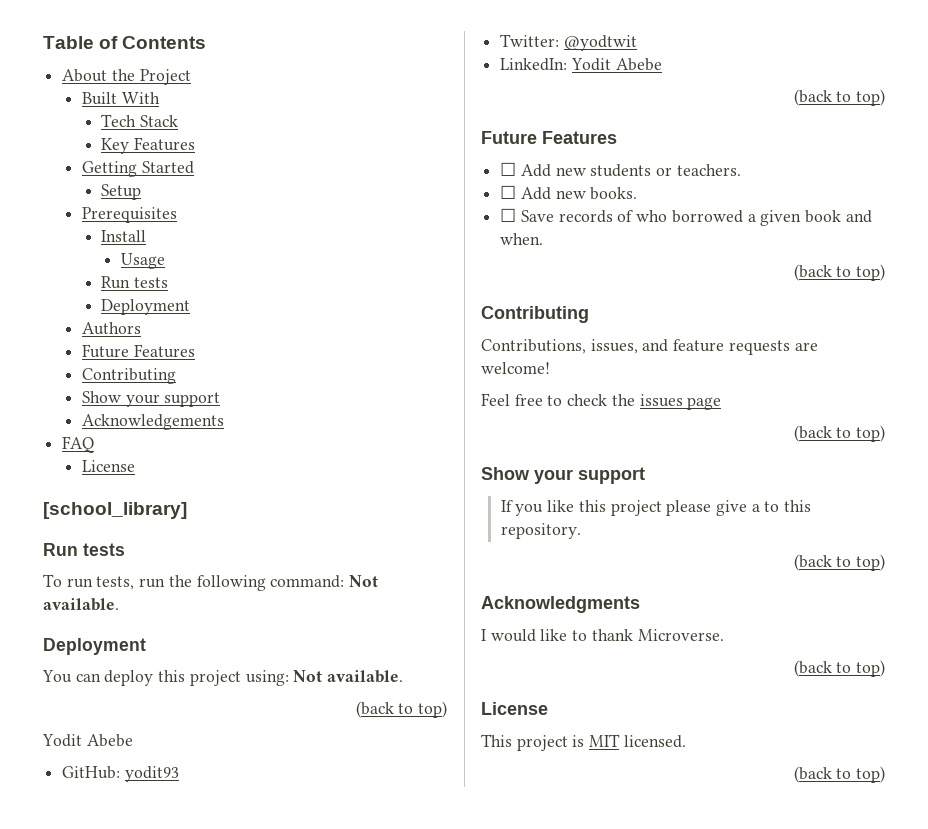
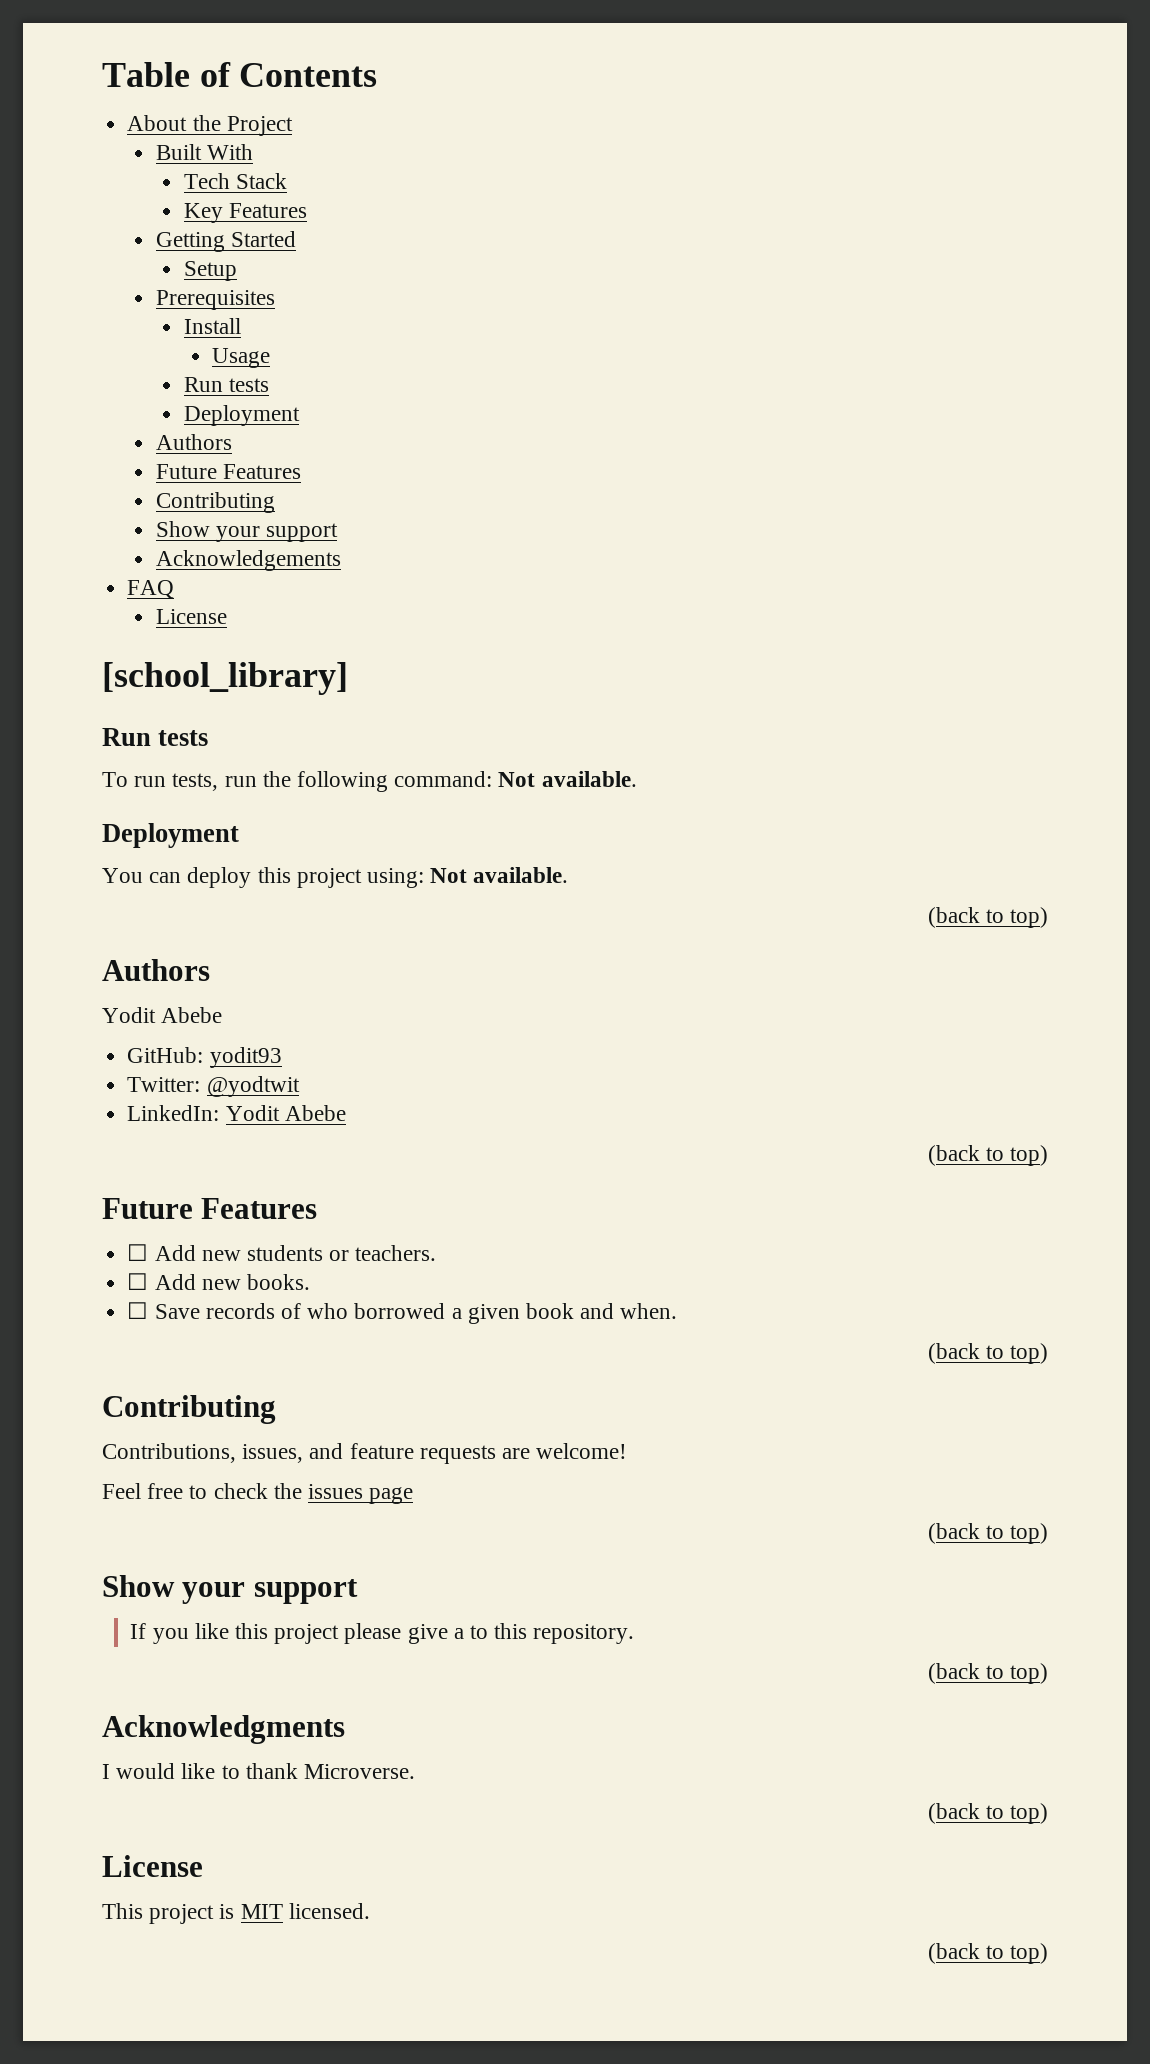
  You can deploy this project using: Not available.
  (back to top)
+ Authors

